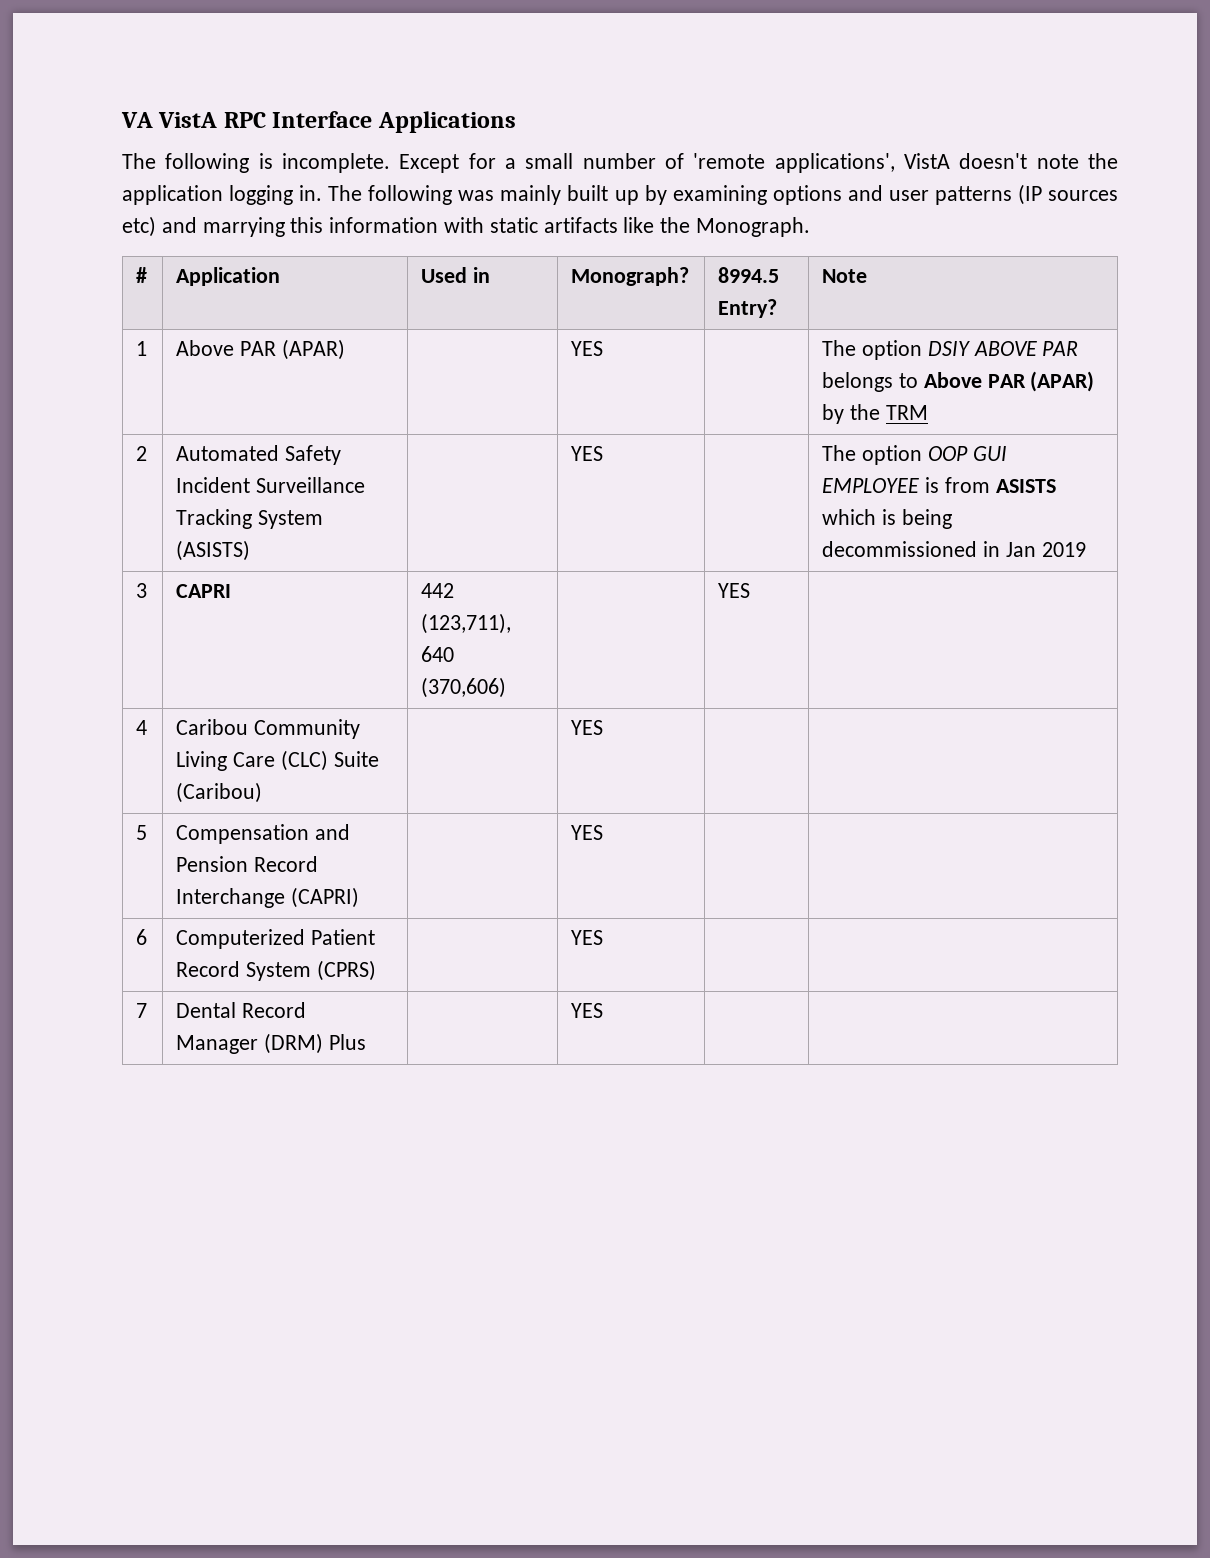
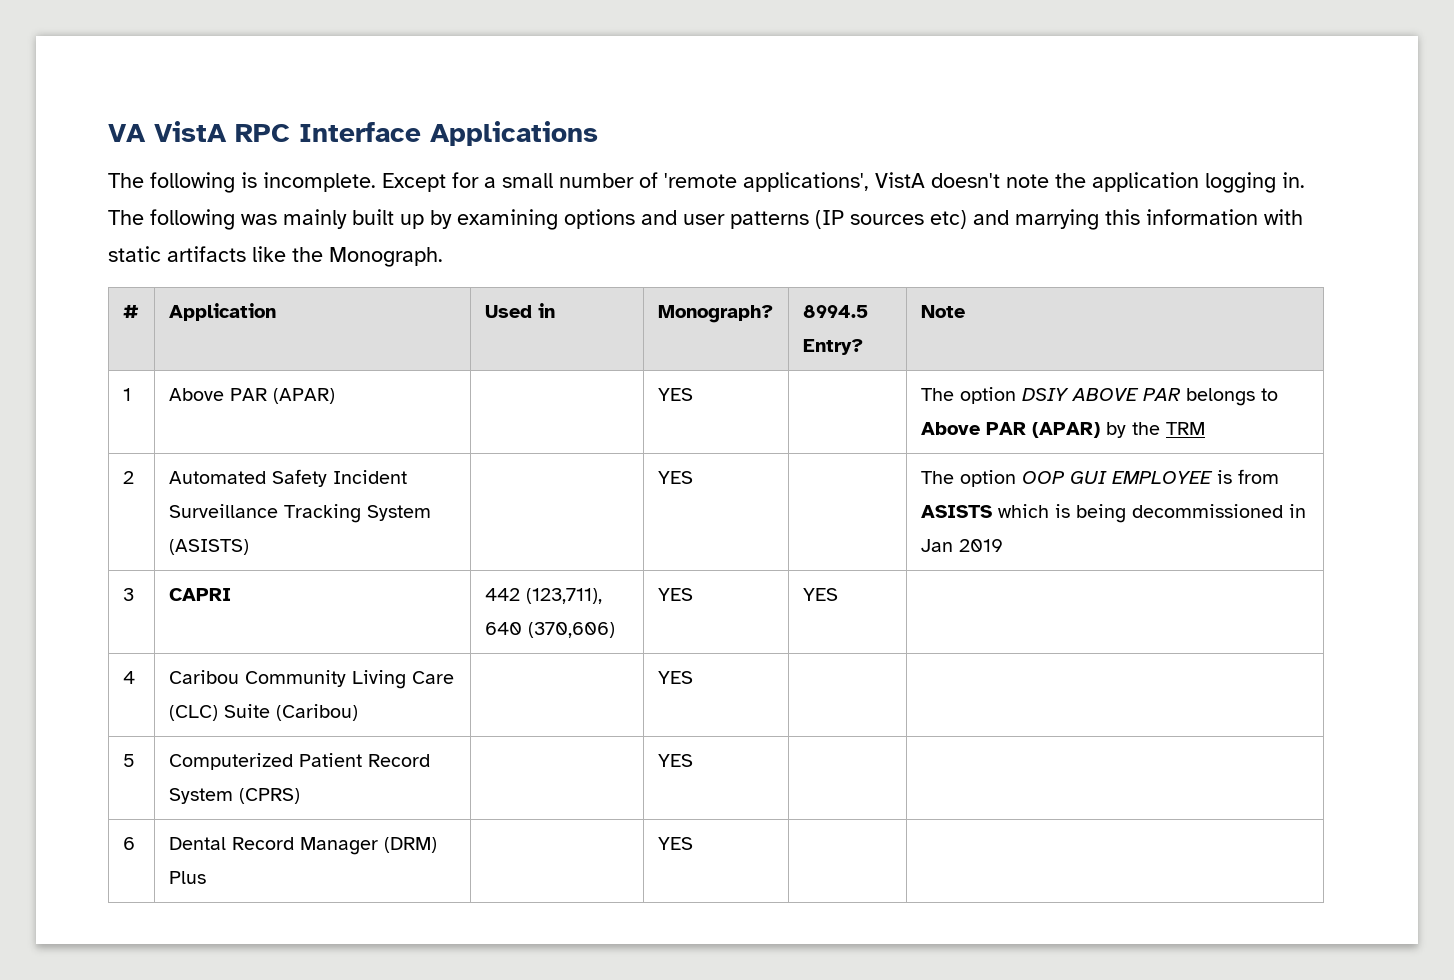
- 3 | CAPRI | 442 (123,711), 640 (370,606) | | YES |
+ 3 | CAPRI | 442 (123,711), 640 (370,606) | YES | YES |
- 5 | Compensation and Pension Record Interchange (CAPRI) | | YES | |
- 6 | Computerized Patient Record System (CPRS) | | YES | |
+ 5 | Computerized Patient Record System (CPRS) | | YES | |
- 7 | Dental Record Manager (DRM) Plus | | YES | |
+ 6 | Dental Record Manager (DRM) Plus | | YES | |

